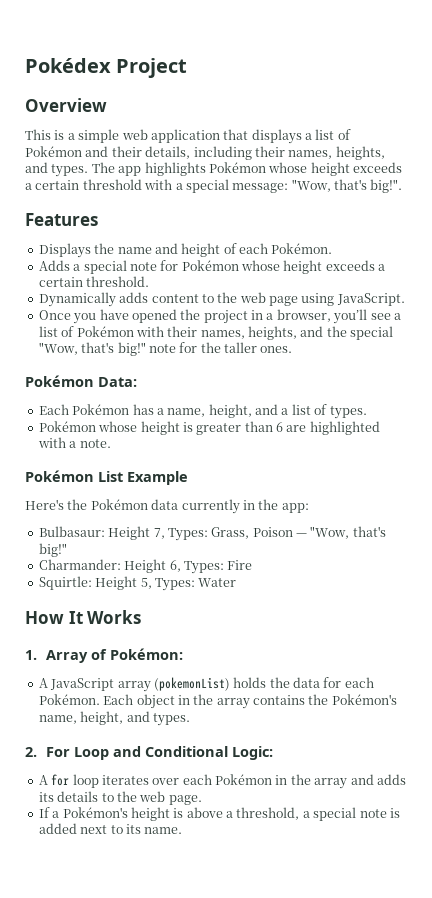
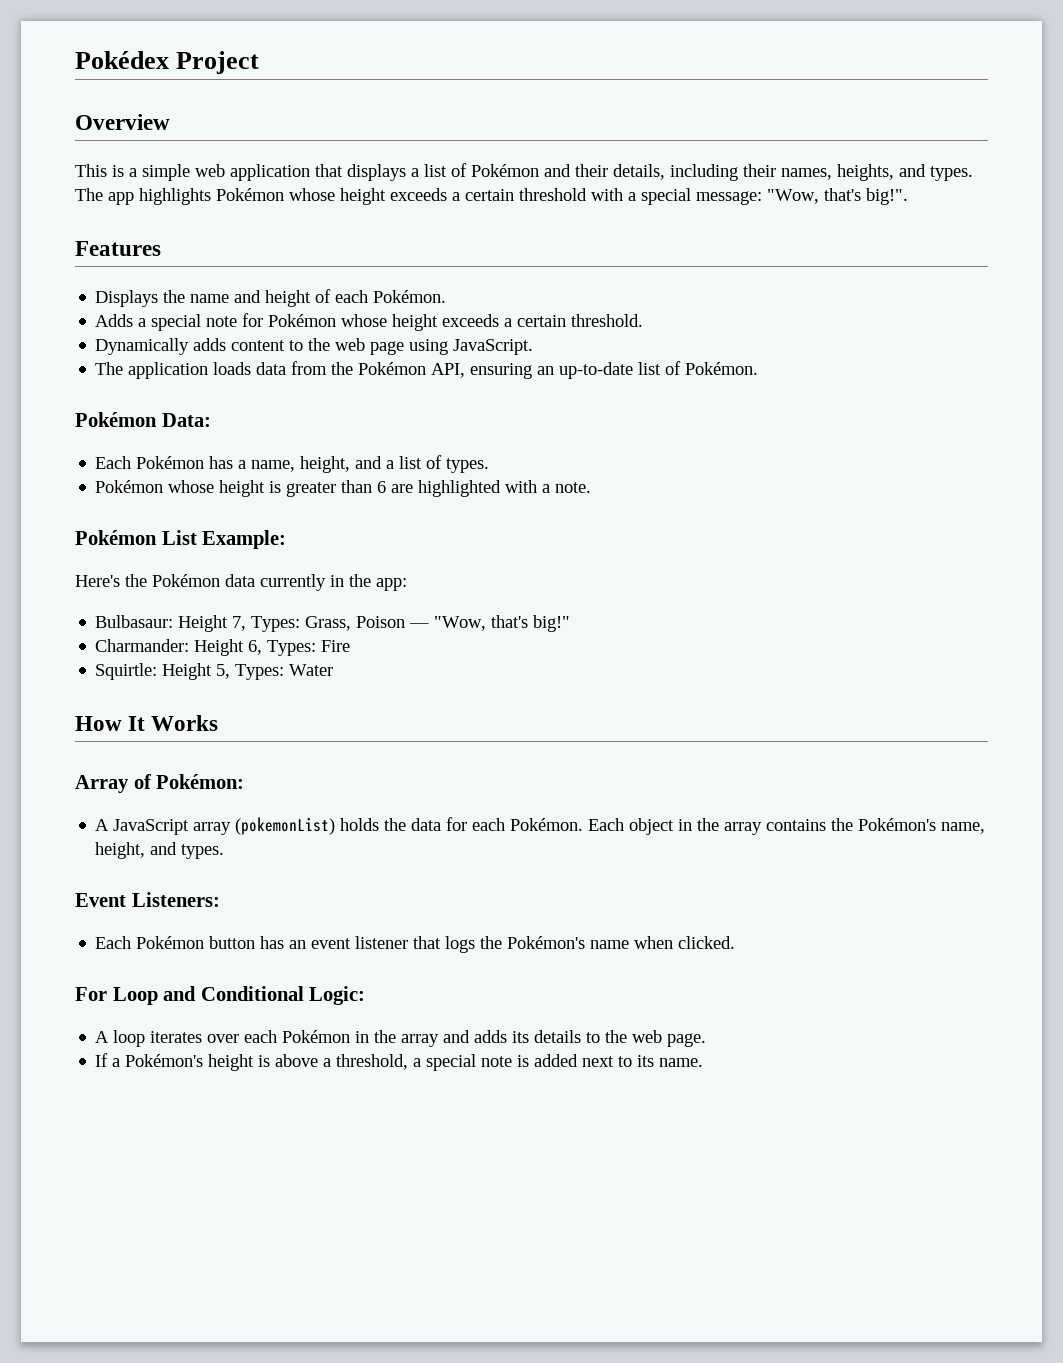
- Once you have opened the project in a browser, you’ll see a list of Pokémon with their names, heights, and the special "Wow, that's big!" note for the taller ones.
+ The application loads data from the Pokémon API, ensuring an up-to-date list of Pokémon.
- Pokémon List Example
+ Pokémon List Example:
- 1. Array of Pokémon:
+ Array of Pokémon:
- 2. For Loop and Conditional Logic:
+ Event Listeners:
+ Each Pokémon button has an event listener that logs the Pokémon's name when clicked.
+ For Loop and Conditional Logic:
- A for loop iterates over each Pokémon in the array and adds its details to the web page.
+ A loop iterates over each Pokémon in the array and adds its details to the web page.

